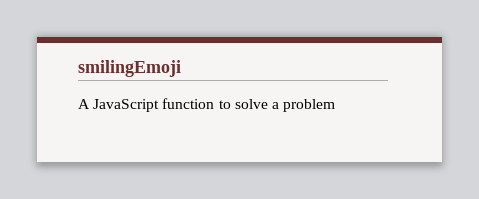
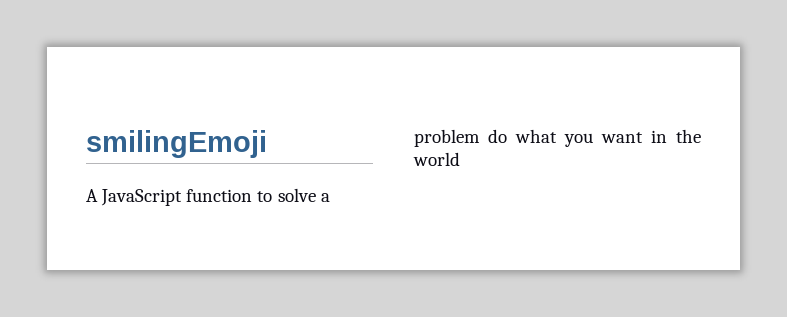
- A JavaScript function to solve a problem
+ A JavaScript function to solve a problem do what you want in the world

